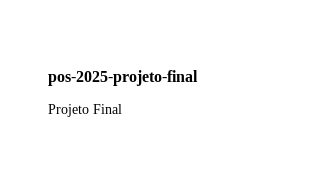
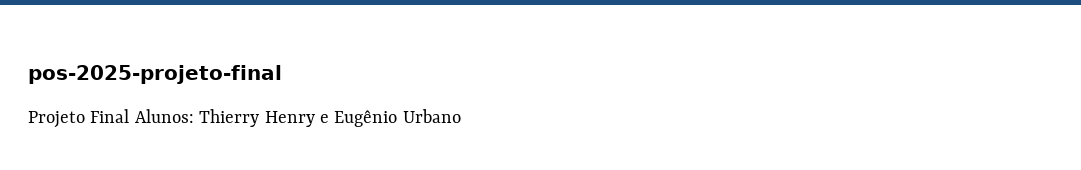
- Projeto Final
+ Projeto Final Alunos: Thierry Henry e Eugênio Urbano

